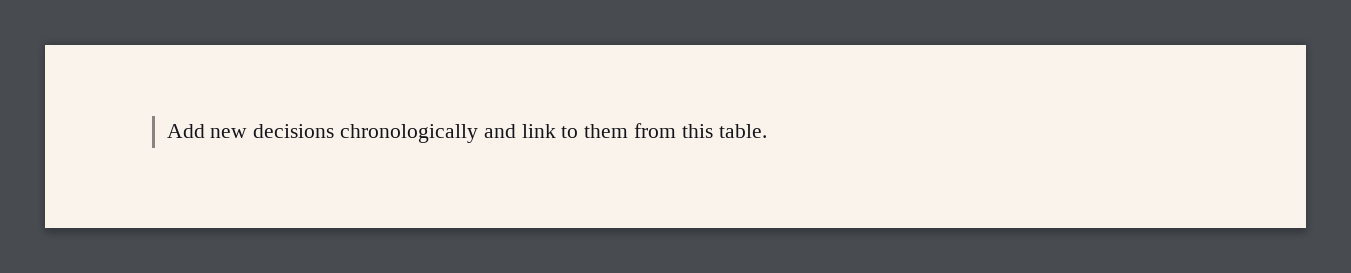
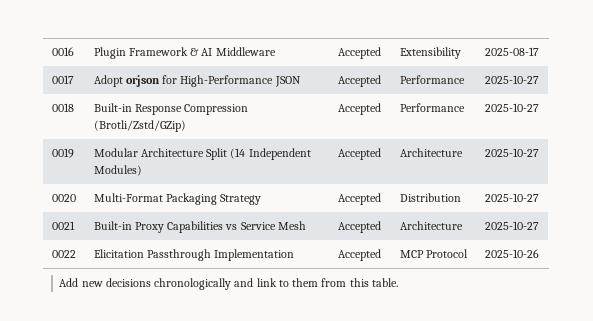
+ 0016 | Plugin Framework & AI Middleware | Accepted | Extensibility | 2025-08-17
+ 0017 | Adopt orjson for High-Performance JSON | Accepted | Performance | 2025-10-27
+ 0018 | Built-in Response Compression (Brotli/Zstd/GZip) | Accepted | Performance | 2025-10-27
+ 0019 | Modular Architecture Split (14 Independent Modules) | Accepted | Architecture | 2025-10-27
+ 0020 | Multi-Format Packaging Strategy | Accepted | Distribution | 2025-10-27
+ 0021 | Built-in Proxy Capabilities vs Service Mesh | Accepted | Architecture | 2025-10-27
+ 0022 | Elicitation Passthrough Implementation | Accepted | MCP Protocol | 2025-10-26

